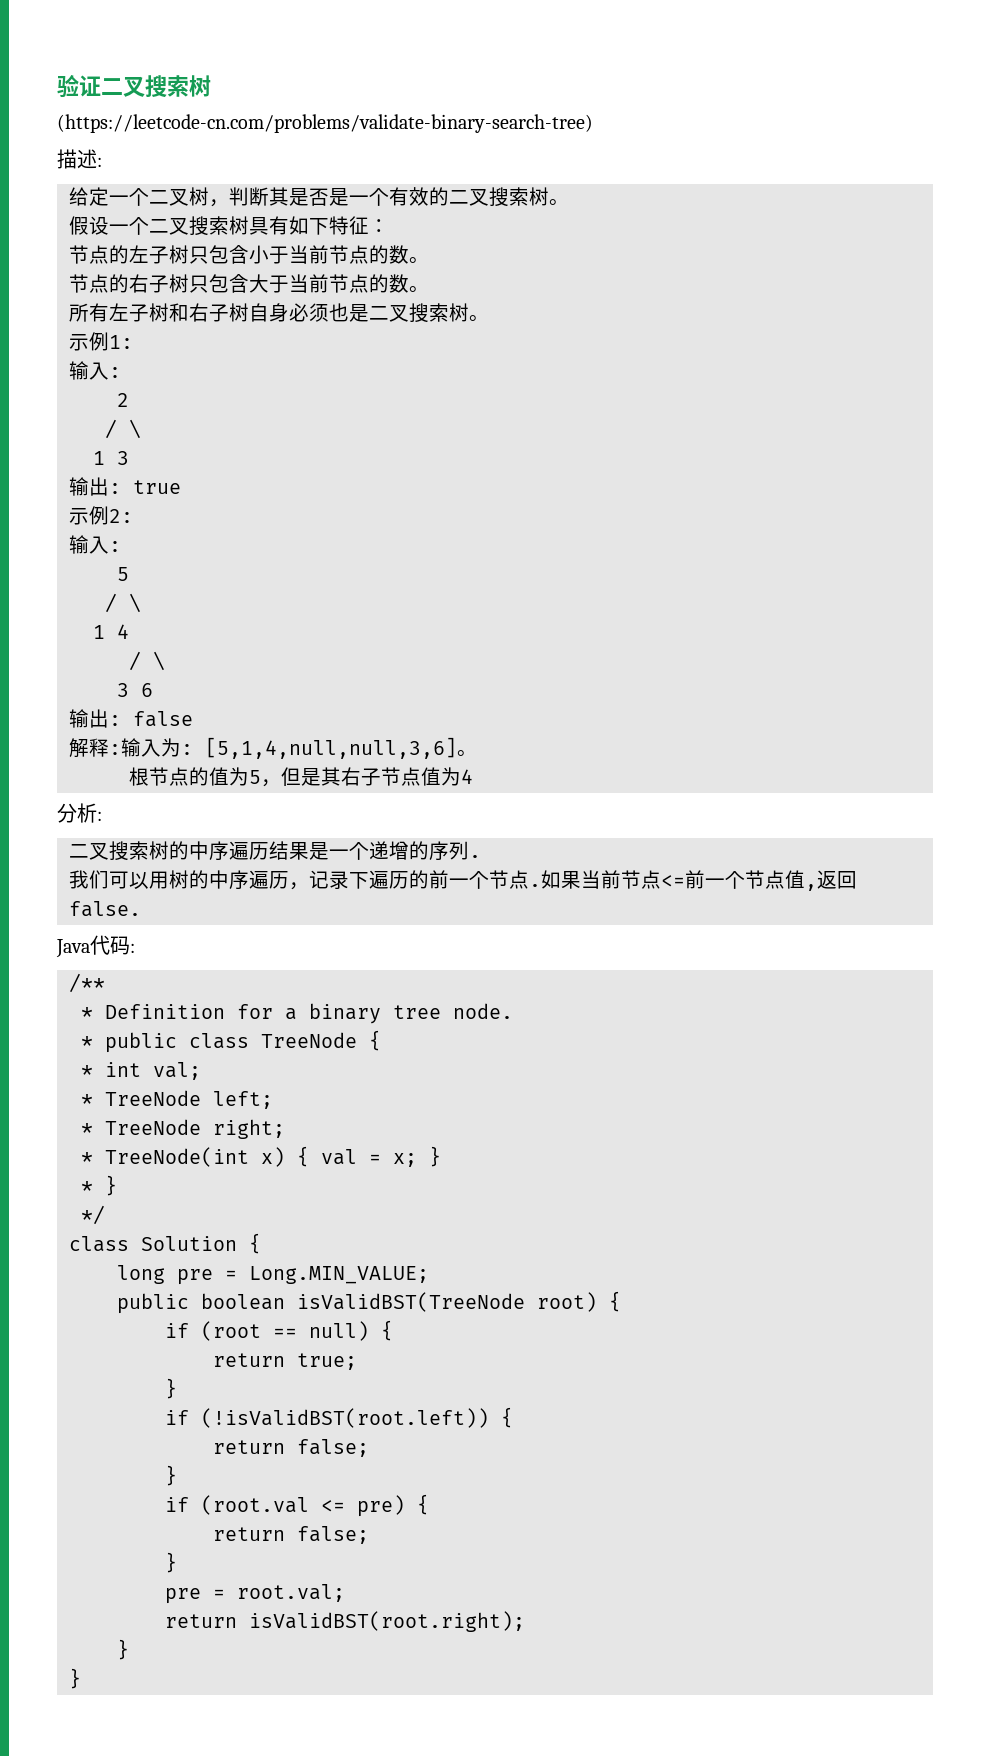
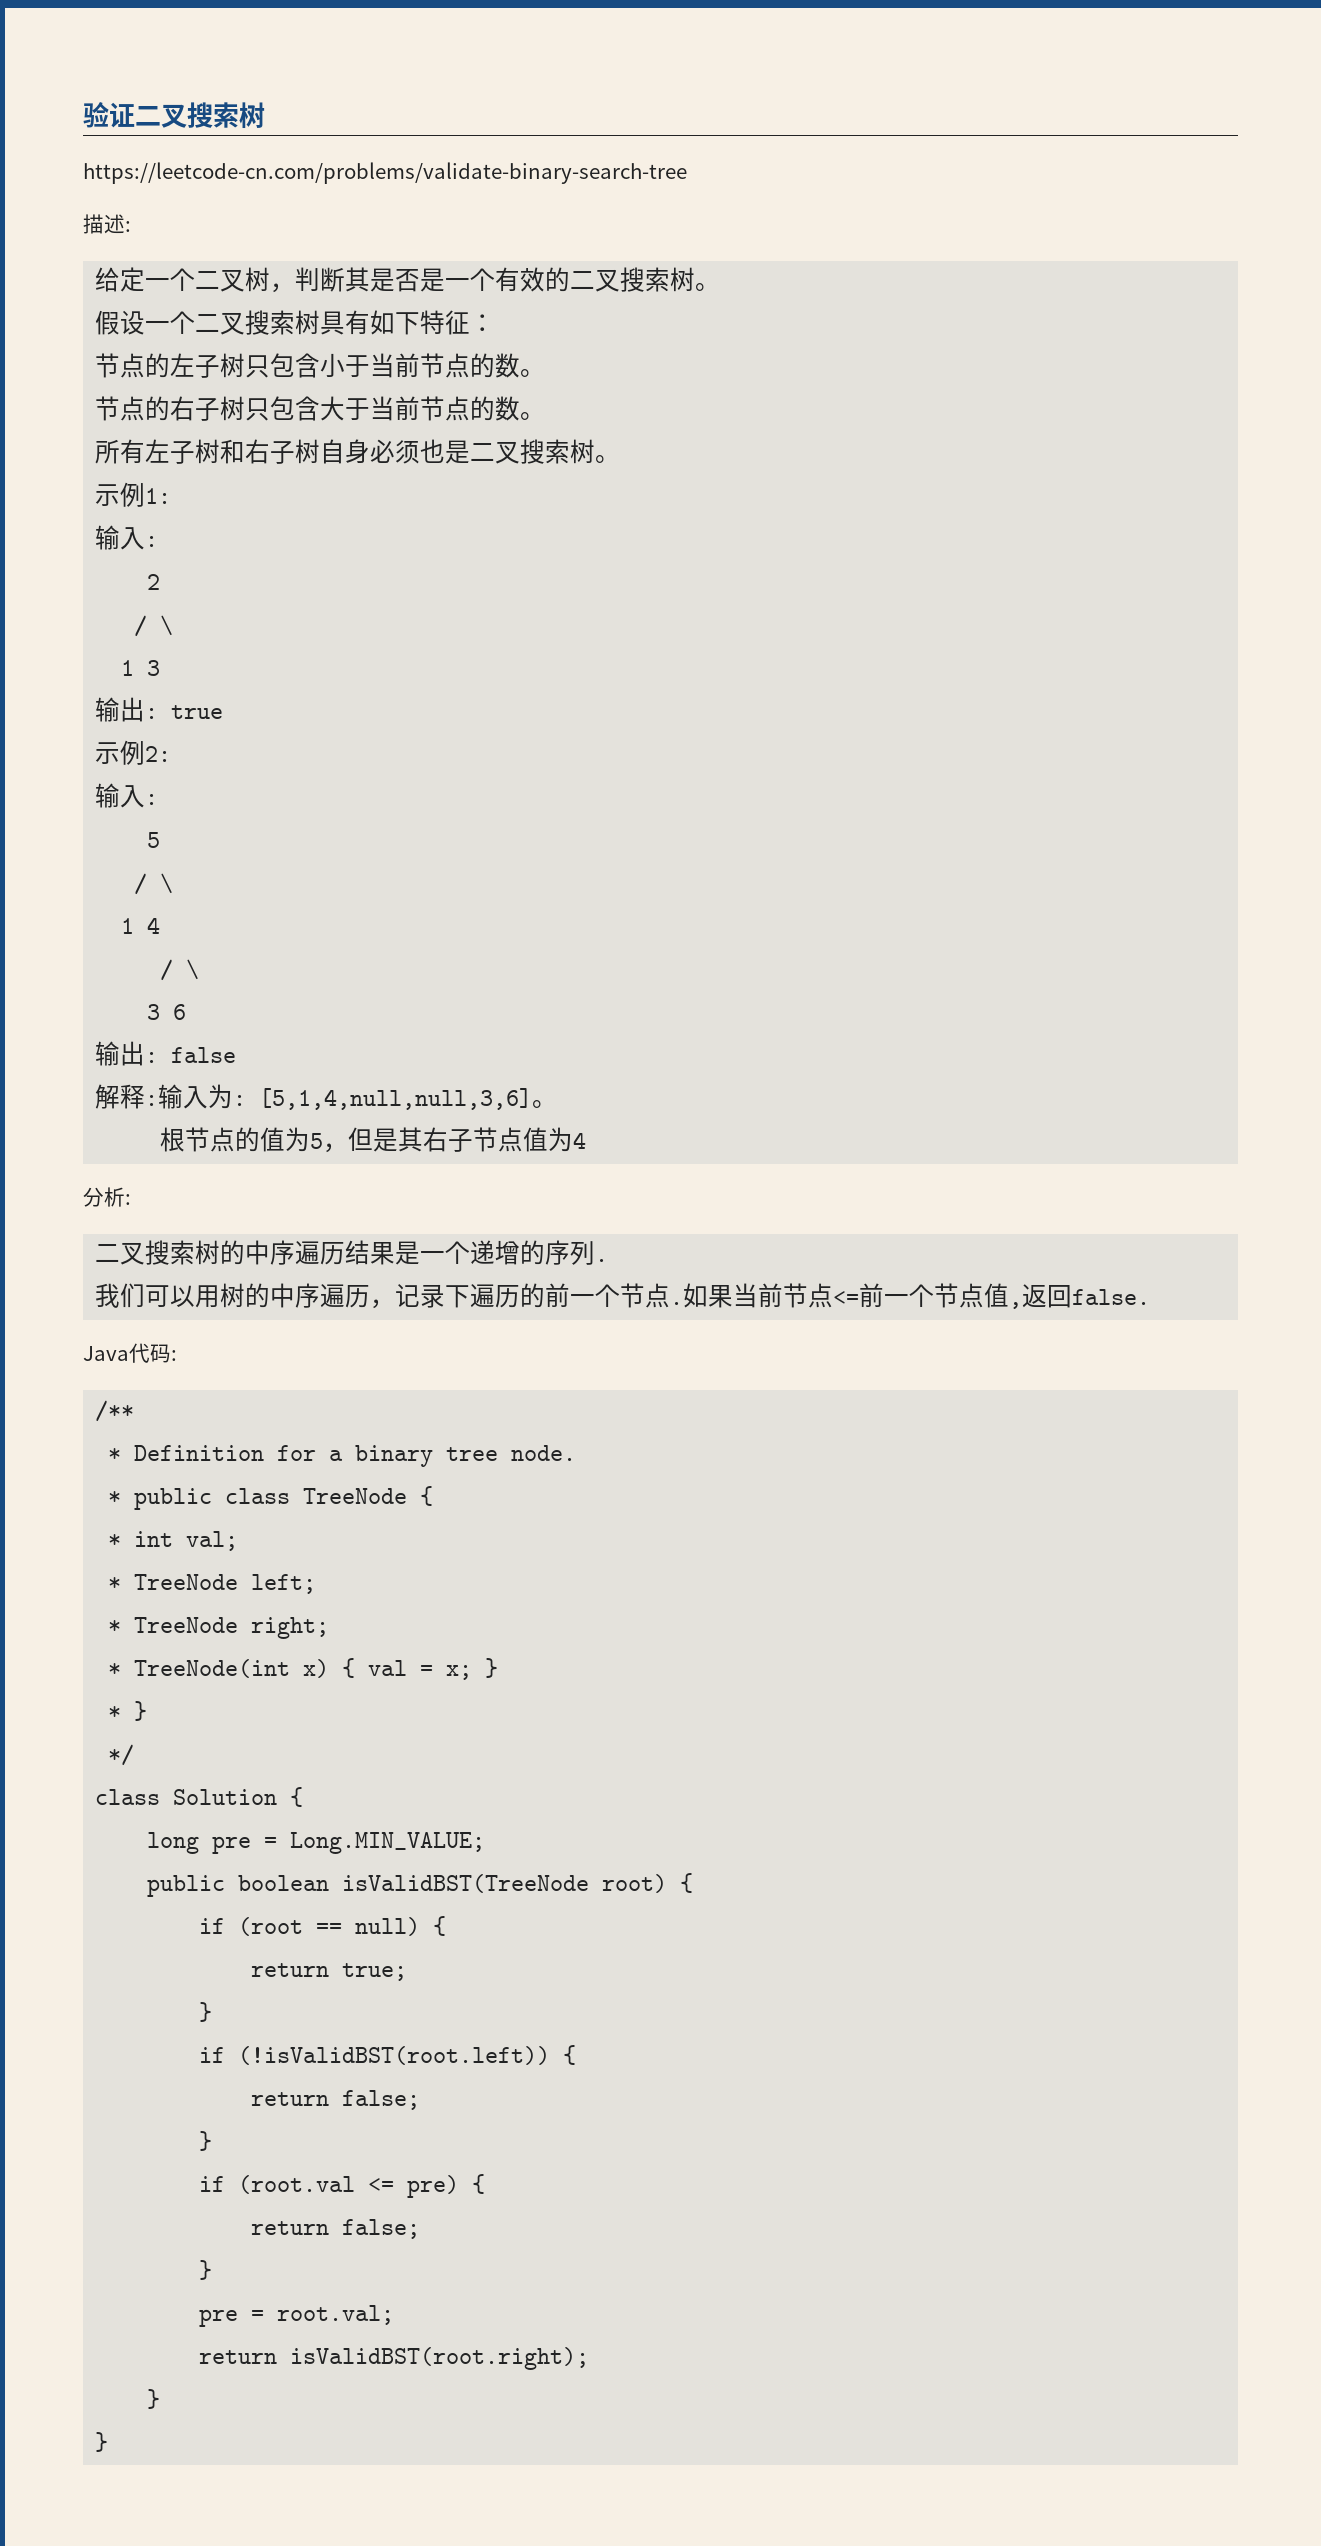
- (https://leetcode-cn.com/problems/validate-binary-search-tree)
+ https://leetcode-cn.com/problems/validate-binary-search-tree

